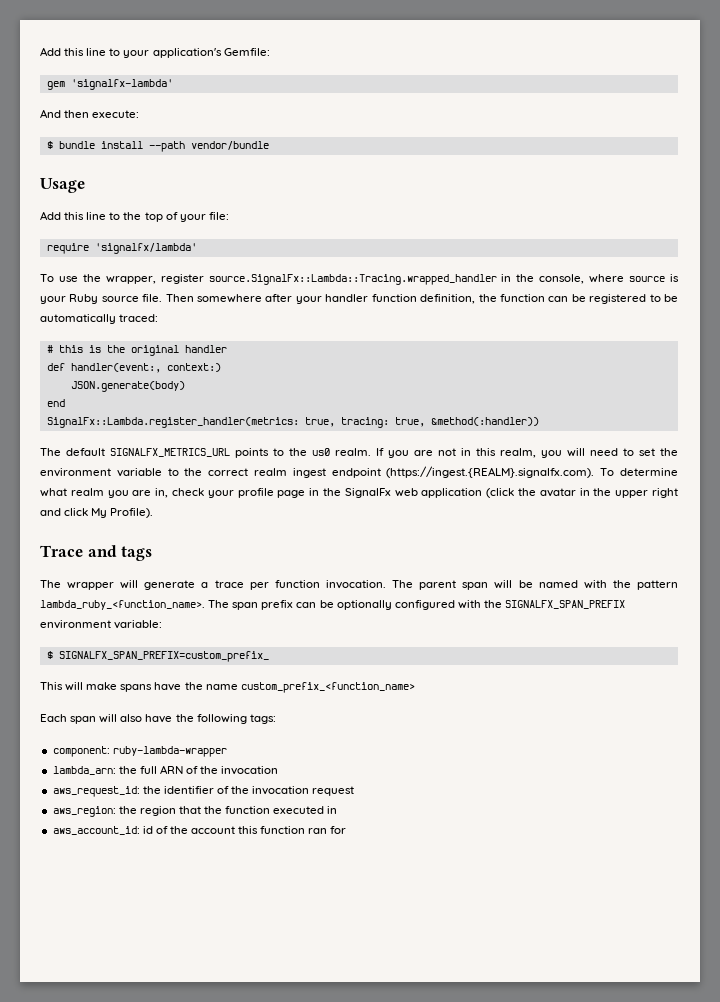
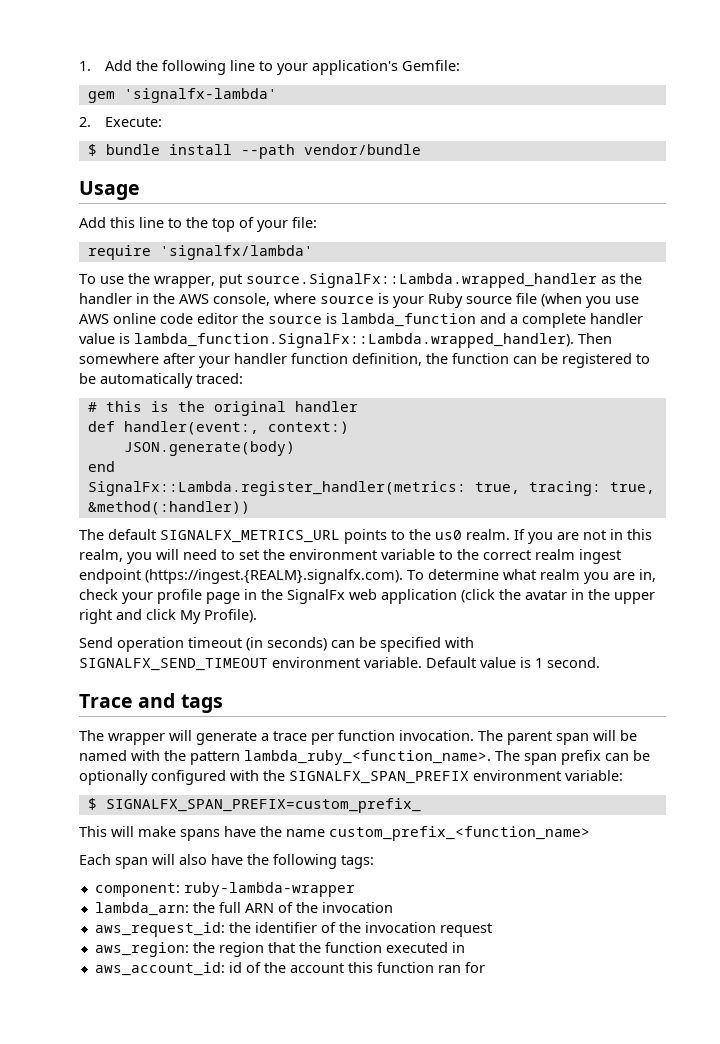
- Add this line to your application's Gemfile:
+ 1. Add the following line to your application's Gemfile:
- And then execute:
+ 2. Execute:
- To use the wrapper, register source.SignalFx::Lambda::Tracing.wrapped_handler in the console, where source is your Ruby source file. Then somewhere after your handler function definition, the function can be registered to be automatically traced:
+ To use the wrapper, put source.SignalFx::Lambda.wrapped_handler as the handler in the AWS console, where source is your Ruby source file (when you use AWS online code editor the source is lambda_function and a complete handler value is lambda_function.SignalFx::Lambda.wrapped_handler). Then somewhere after your handler function definition, the function can be registered to be automatically traced:
+ Send operation timeout (in seconds) can be specified with SIGNALFX_SEND_TIMEOUT environment variable. Default value is 1 second.

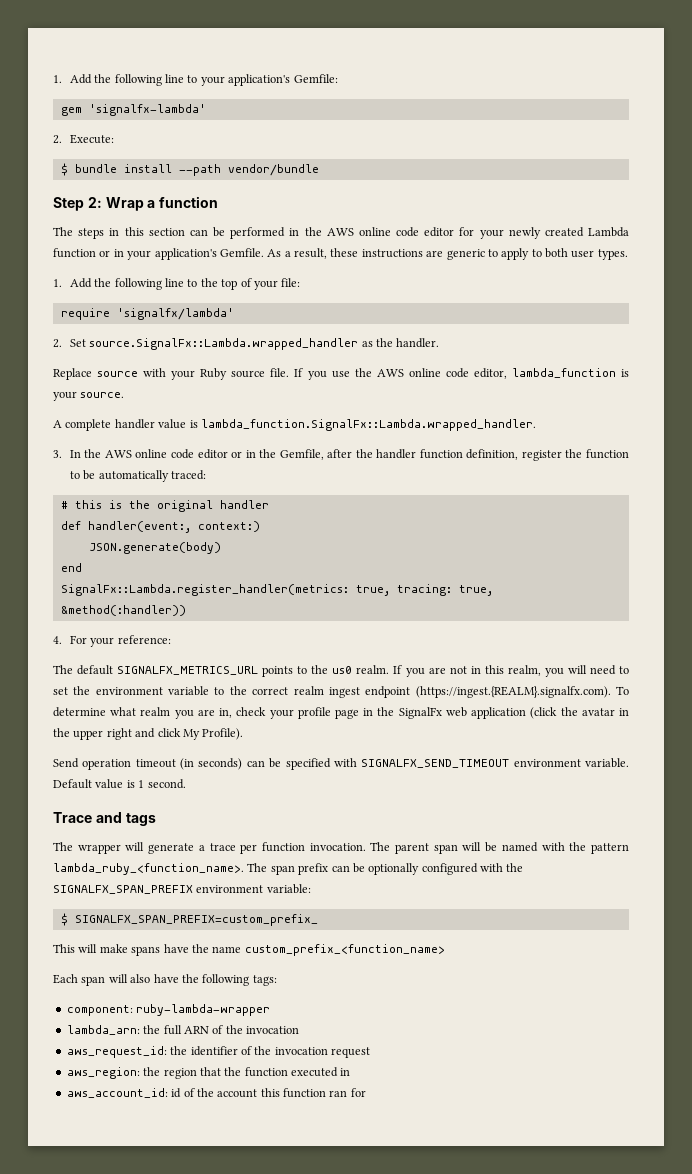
- Usage
- Add this line to the top of your file:
+ Step 2: Wrap a function
+ The steps in this section can be performed in the AWS online code editor for your newly created Lambda function or in your application's Gemfile. As a result, these instructions are generic to apply to both user types.
+ 1. Add the following line to the top of your file:
- To use the wrapper, put source.SignalFx::Lambda.wrapped_handler as the handler in the AWS console, where source is your Ruby source file (when you use AWS online code editor the source is lambda_function and a complete handler value is lambda_function.SignalFx::Lambda.wrapped_handler). Then somewhere after your handler function definition, the function can be registered to be automatically traced:
+ 2. Set source.SignalFx::Lambda.wrapped_handler as the handler.
+ Replace source with your Ruby source file. If you use the AWS online code editor, lambda_function is your source.
+ A complete handler value is lambda_function.SignalFx::Lambda.wrapped_handler.
+ 3. In the AWS online code editor or in the Gemfile, after the handler function definition, register the function to be automatically traced:
+ 4. For your reference:

